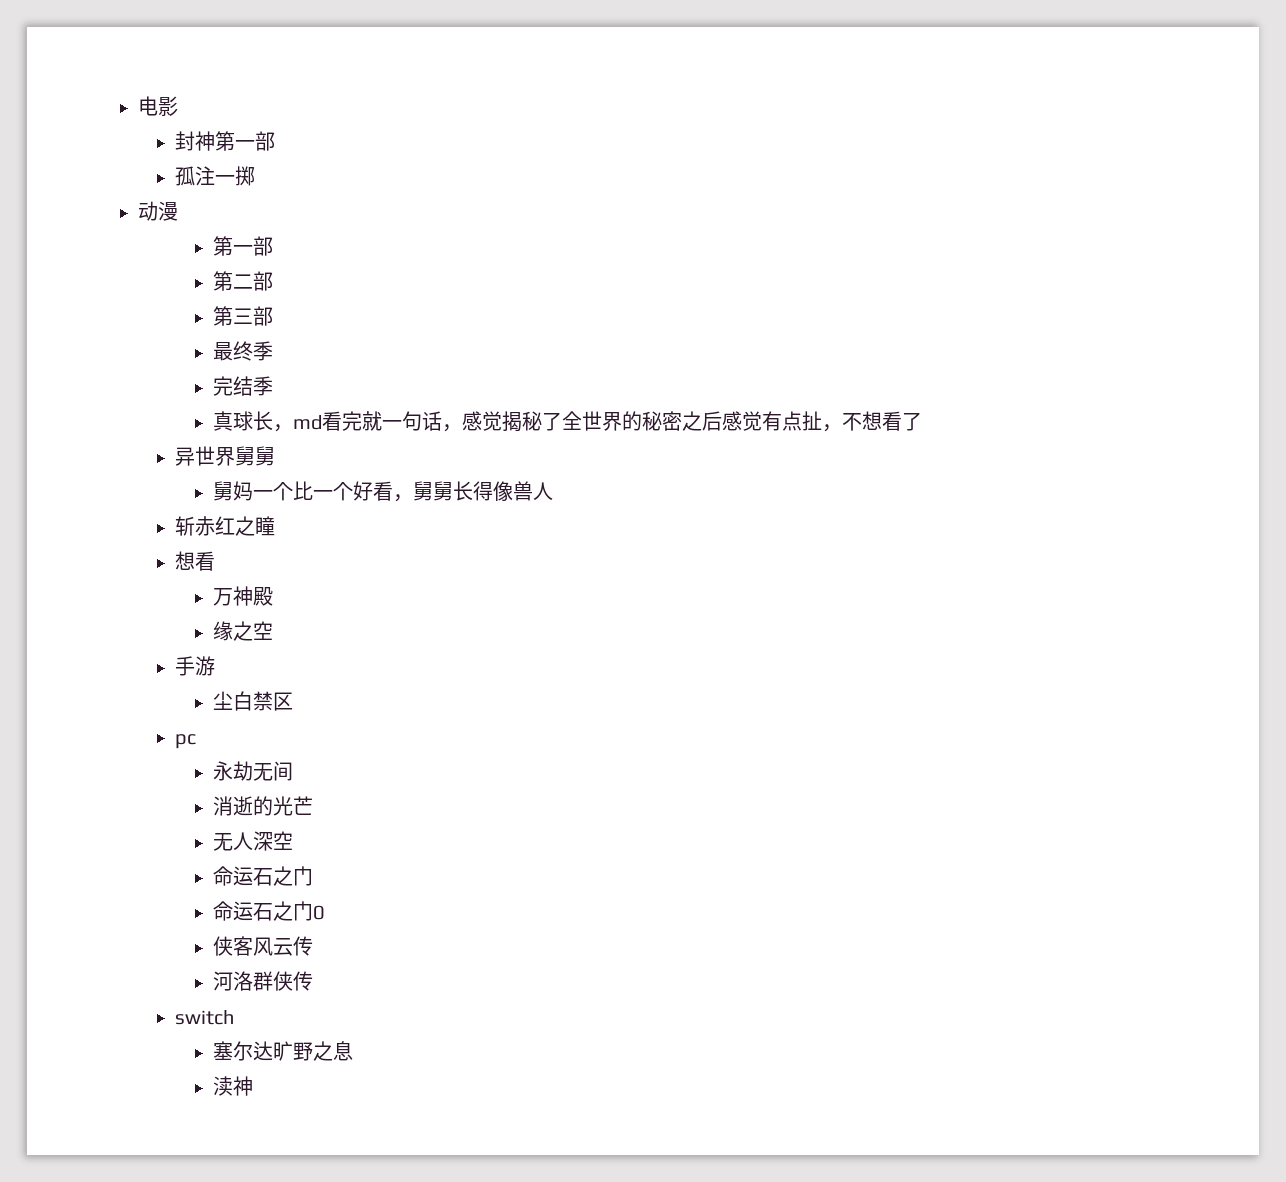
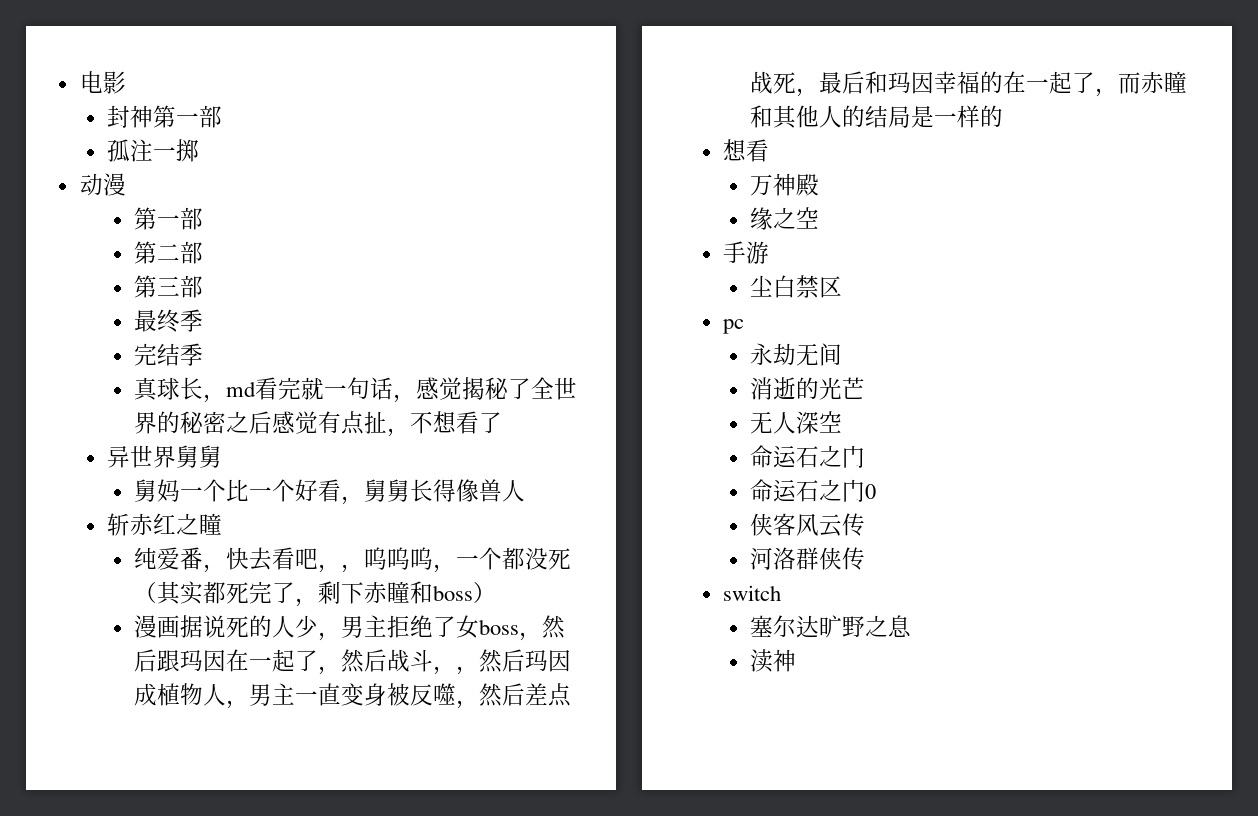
+ 纯爱番，快去看吧，，呜呜呜，一个都没死（其实都死完了，剩下赤瞳和boss）
+ 漫画据说死的人少，男主拒绝了女boss，然后跟玛因在一起了，然后战斗，，然后玛因成植物人，男主一直变身被反噬，然后差点战死，最后和玛因幸福的在一起了，而赤瞳和其他人的结局是一样的

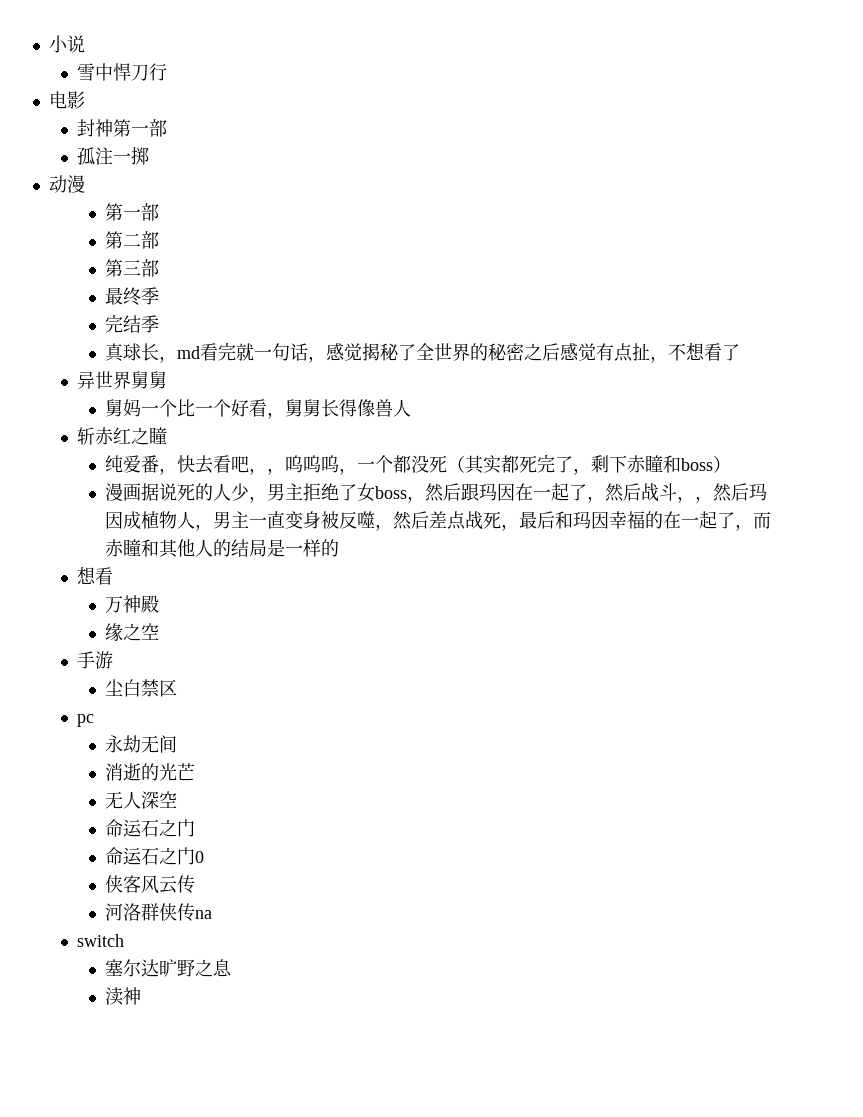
+ 小说
+ 雪中悍刀行
- 河洛群侠传
+ 河洛群侠传na

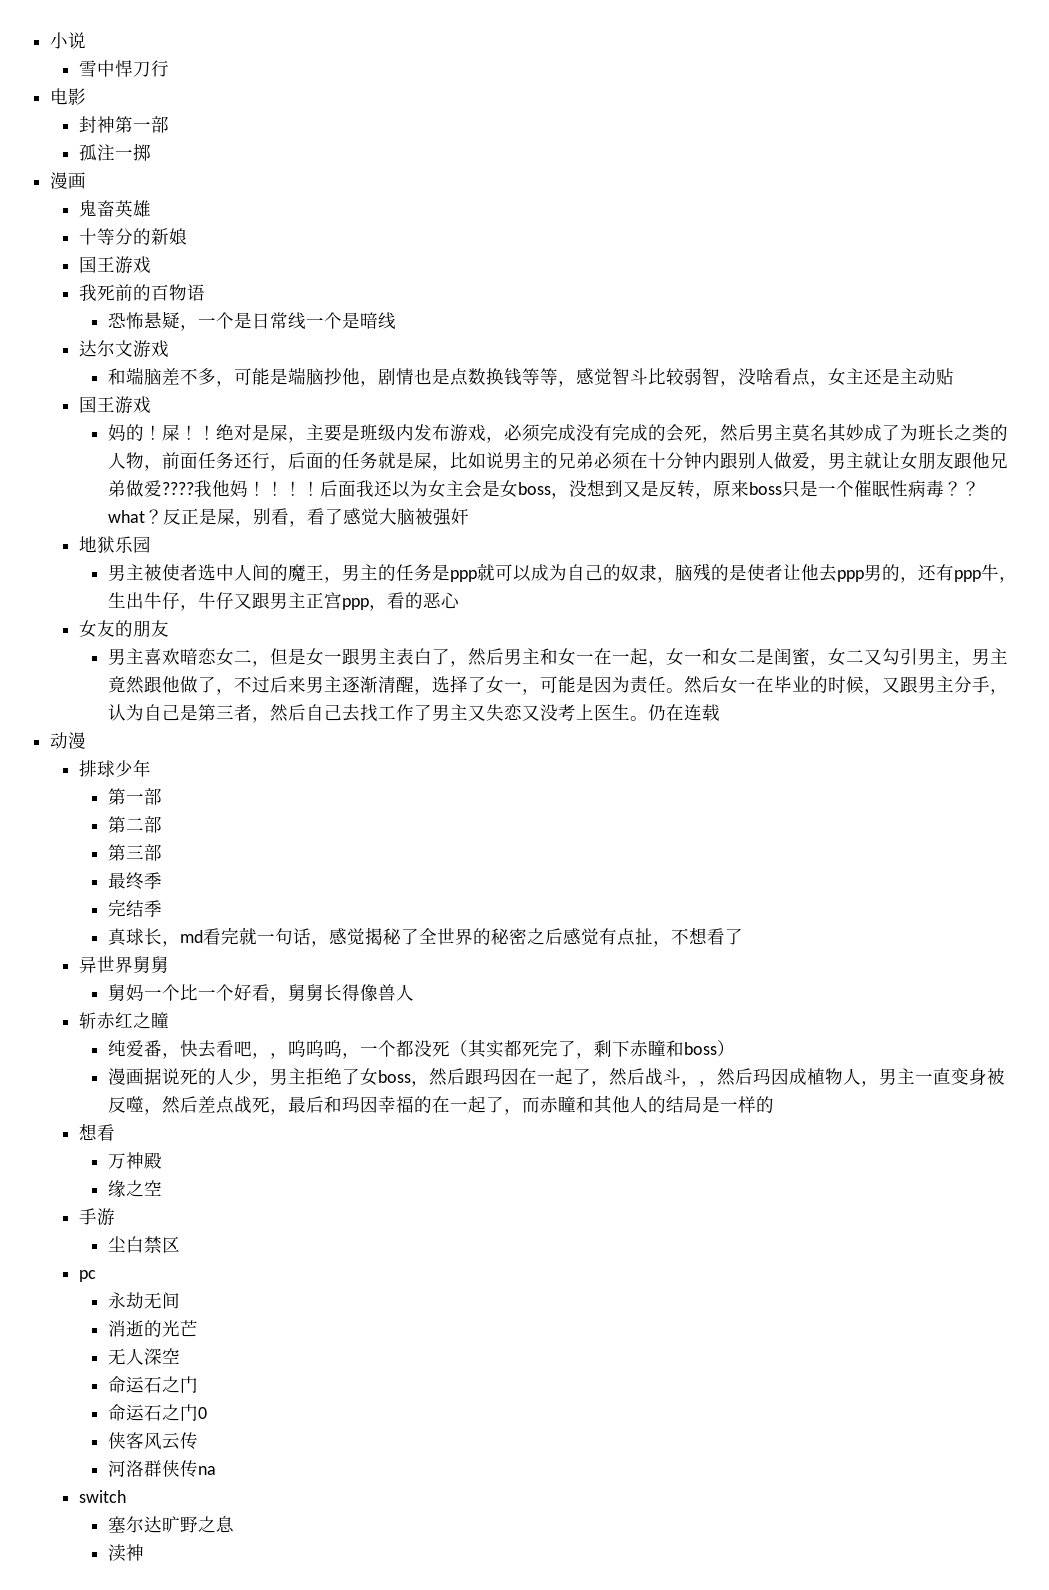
  孤注一掷
+ 漫画
+ 鬼畜英雄
+ 十等分的新娘
+ 国王游戏
+ 我死前的百物语
+ 恐怖悬疑，一个是日常线一个是暗线
+ 达尔文游戏
+ 和端脑差不多，可能是端脑抄他，剧情也是点数换钱等等，感觉智斗比较弱智，没啥看点，女主还是主动贴
+ 国王游戏
+ 妈的！屎！！绝对是屎，主要是班级内发布游戏，必须完成没有完成的会死，然后男主莫名其妙成了为班长之类的人物，前面任务还行，后面的任务就是屎，比如说男主的兄弟必须在十分钟内跟别人做爱，男主就让女朋友跟他兄弟做爱????我他妈！！！！后面我还以为女主会是女boss，没想到又是反转，原来boss只是一个催眠性病毒？？what？反正是屎，别看，看了感觉大脑被强奸
+ 地狱乐园
+ 男主被使者选中人间的魔王，男主的任务是ppp就可以成为自己的奴隶，脑残的是使者让他去ppp男的，还有ppp牛，生出牛仔，牛仔又跟男主正宫ppp，看的恶心
+ 女友的朋友
+ 男主喜欢暗恋女二，但是女一跟男主表白了，然后男主和女一在一起，女一和女二是闺蜜，女二又勾引男主，男主竟然跟他做了，不过后来男主逐渐清醒，选择了女一，可能是因为责任。然后女一在毕业的时候，又跟男主分手，认为自己是第三者，然后自己去找工作了男主又失恋又没考上医生。仍在连载
+ 排球少年

